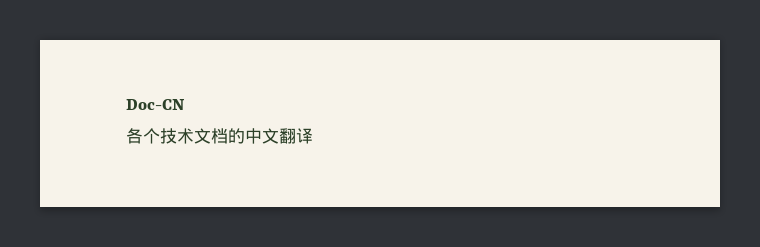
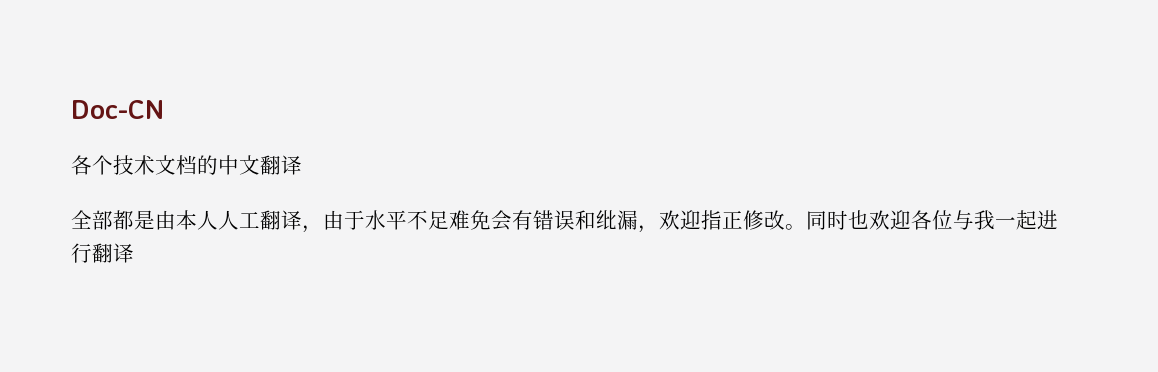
+ 全部都是由本人人工翻译，由于水平不足难免会有错误和纰漏，欢迎指正修改。同时也欢迎各位与我一起进行翻译

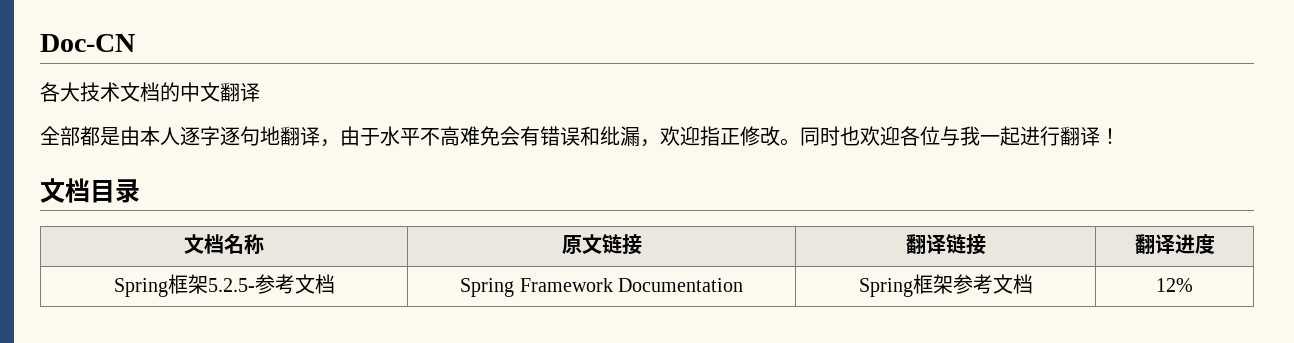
- 各个技术文档的中文翻译
+ 各大技术文档的中文翻译
- 全部都是由本人人工翻译，由于水平不足难免会有错误和纰漏，欢迎指正修改。
+ 全部都是由本人逐字逐句地翻译，由于水平不高难免会有错误和纰漏，欢迎指正修改。
- 同时也欢迎各位与我一起进行翻译
+ 同时也欢迎各位与我一起进行翻译！
+ 文档目录
+ 文档名称 | 原文链接 | 翻译链接 | 翻译进度
+ Spring框架5.2.5-参考文档 | Spring Framework Documentation | Spring框架参考文档 | 12%

